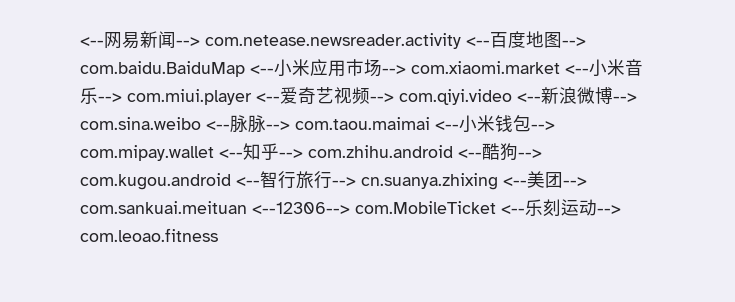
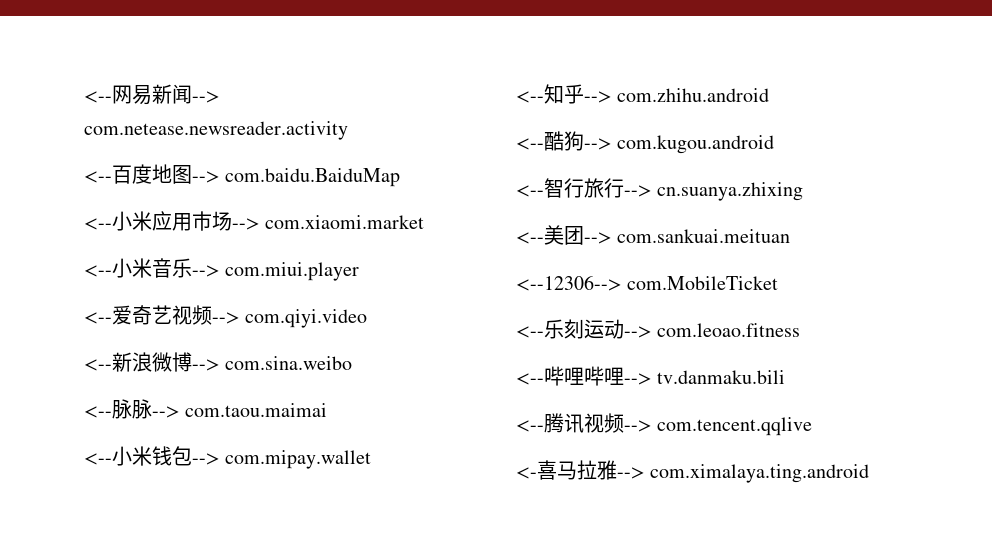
- <--网易新闻--> com.netease.newsreader.activity <--百度地图--> com.baidu.BaiduMap <--小米应用市场--> com.xiaomi.market <--小米音乐--> com.miui.player <--爱奇艺视频--> com.qiyi.video <--新浪微博--> com.sina.weibo <--脉脉--> com.taou.maimai <--小米钱包--> com.mipay.wallet <--知乎--> com.zhihu.android <--酷狗--> com.kugou.android <--智行旅行--> cn.suanya.zhixing <--美团--> com.sankuai.meituan <--12306--> com.MobileTicket <--乐刻运动--> com.leoao.fitness
+ <--网易新闻--> com.netease.newsreader.activity
+ <--百度地图--> com.baidu.BaiduMap
+ <--小米应用市场--> com.xiaomi.market
+ <--小米音乐--> com.miui.player
+ <--爱奇艺视频--> com.qiyi.video
+ <--新浪微博--> com.sina.weibo
+ <--脉脉--> com.taou.maimai
+ <--小米钱包--> com.mipay.wallet
+ <--知乎--> com.zhihu.android
+ <--酷狗--> com.kugou.android
+ <--智行旅行--> cn.suanya.zhixing
+ <--美团--> com.sankuai.meituan
+ <--12306--> com.MobileTicket
+ <--乐刻运动--> com.leoao.fitness
+ <--哔哩哔哩--> tv.danmaku.bili
+ <--腾讯视频--> com.tencent.qqlive
+ <-喜马拉雅--> com.ximalaya.ting.android

